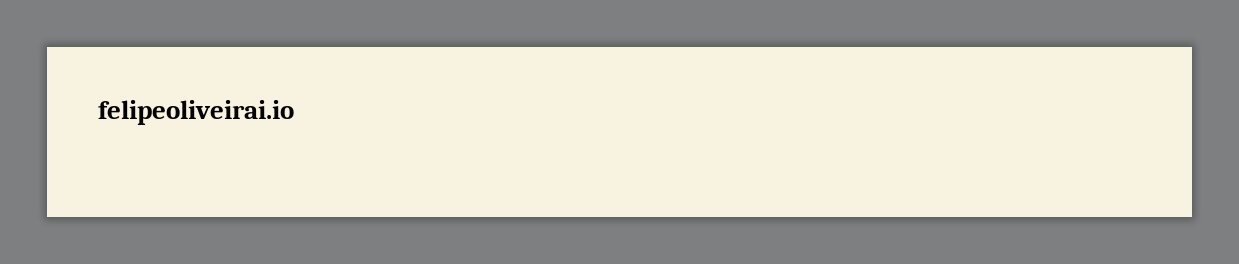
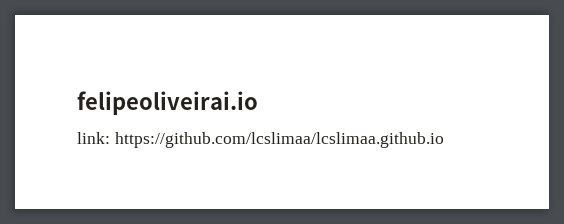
+ link: https://github.com/lcslimaa/lcslimaa.github.io

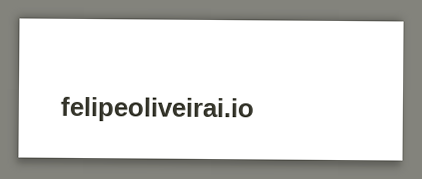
- link: https://github.com/lcslimaa/lcslimaa.github.io

